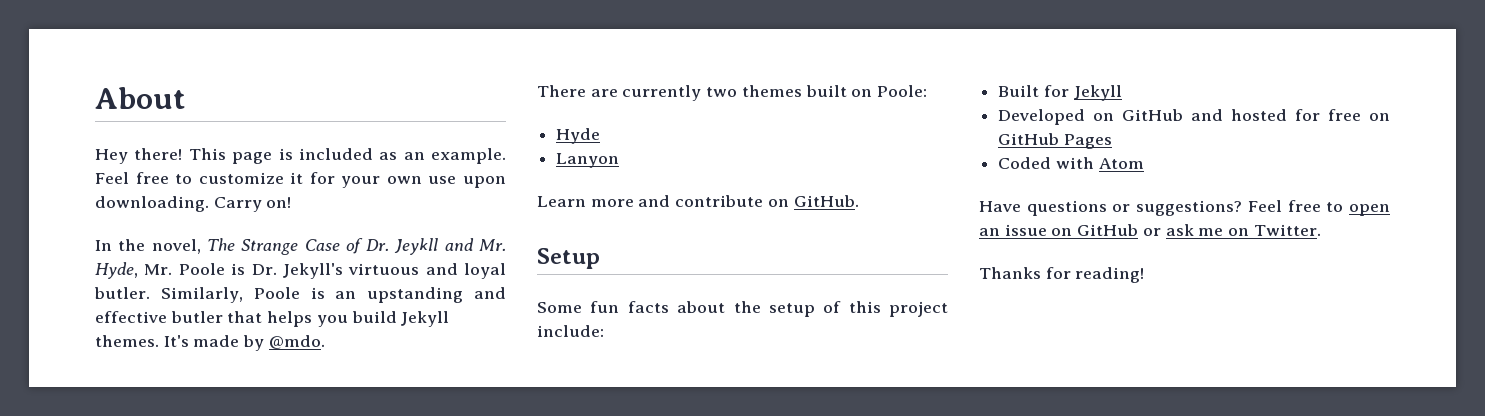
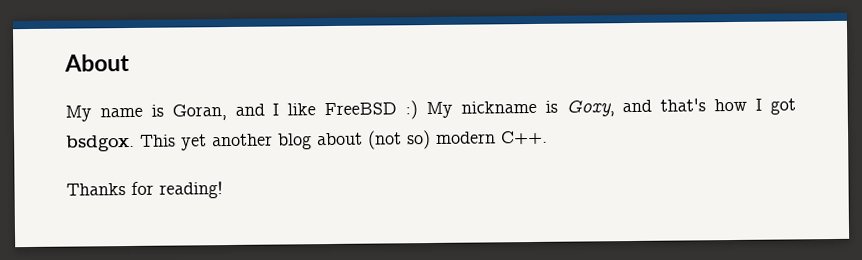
- Hey there! This page is included as an example. Feel free to customize it for your own use upon downloading. Carry on!
- In the novel, The Strange Case of Dr. Jeykll and Mr. Hyde, Mr. Poole is Dr. Jekyll's virtuous and loyal butler. Similarly, Poole is an upstanding and effective butler that helps you build Jekyll themes. It's made by @mdo.
- There are currently two themes built on Poole:
- Hyde
- Lanyon
- Learn more and contribute on GitHub.
- Setup
- Some fun facts about the setup of this project include:
- Built for Jekyll
- Developed on GitHub and hosted for free on GitHub Pages
- Coded with Atom
- Have questions or suggestions? Feel free to open an issue on GitHub or ask me on Twitter.
+ My name is Goran, and I like FreeBSD :) My nickname is Goxy, and that's how I got bsdgox. This yet another blog about (not so) modern C++.

